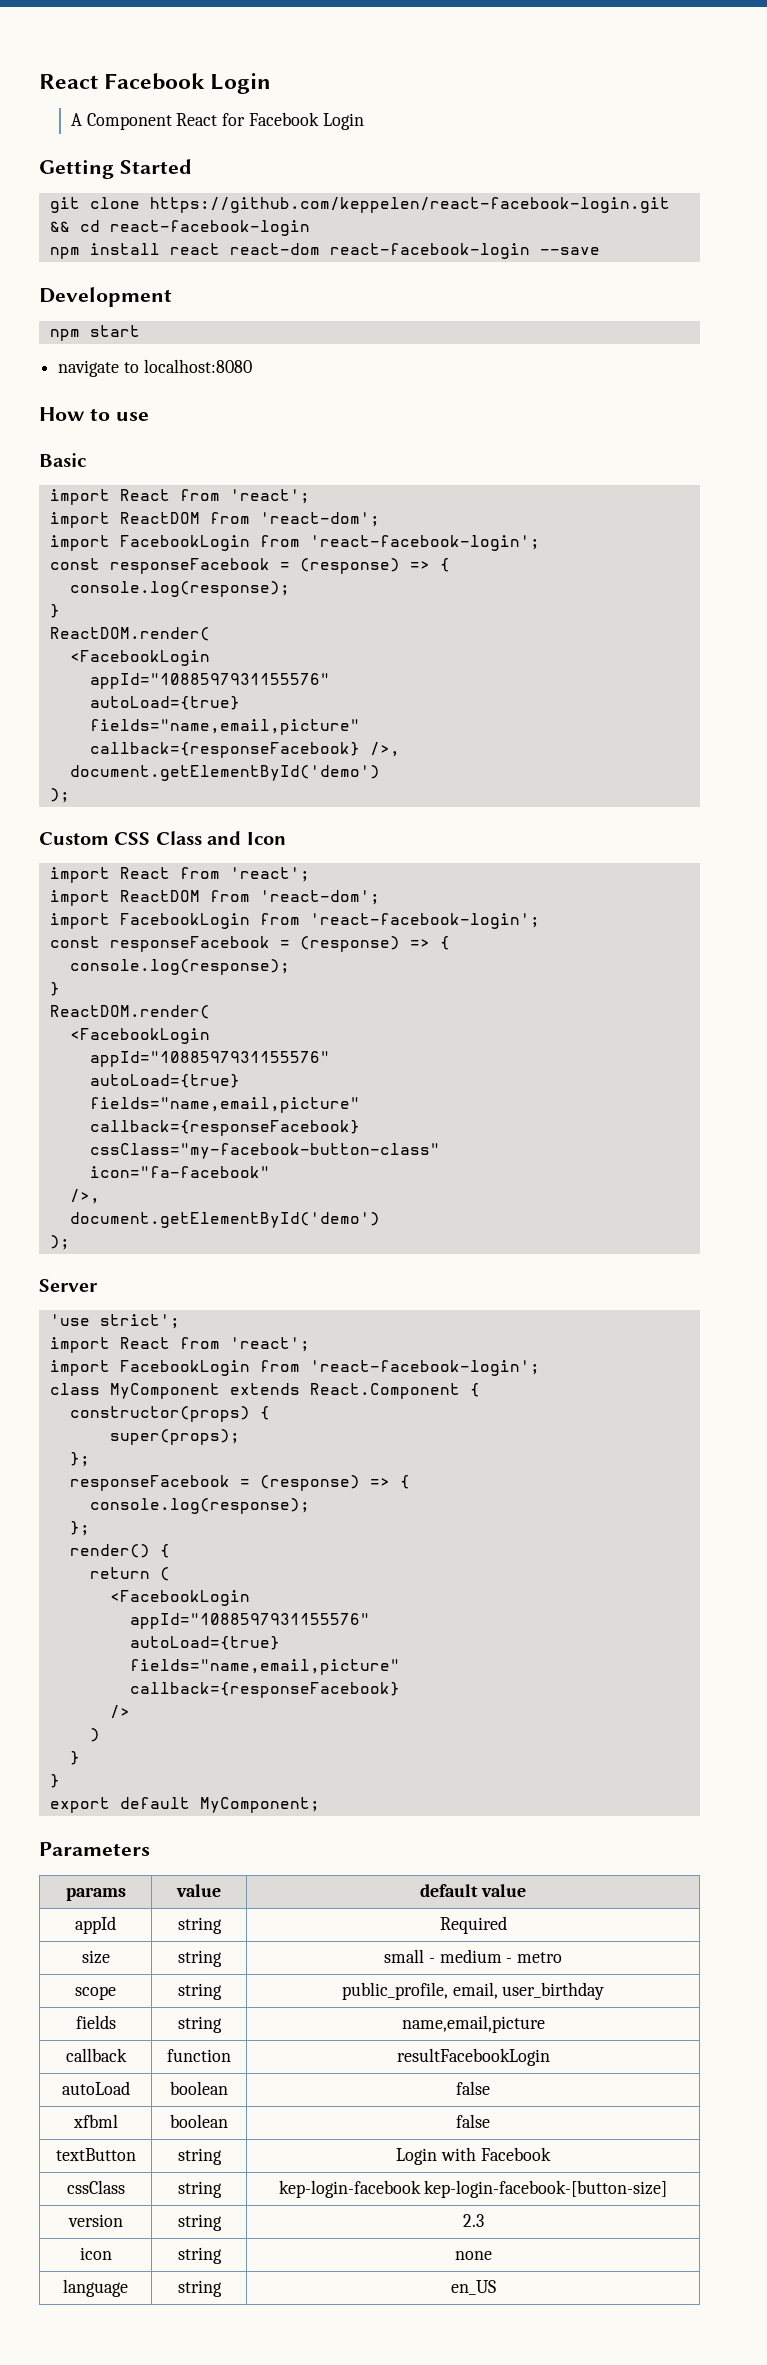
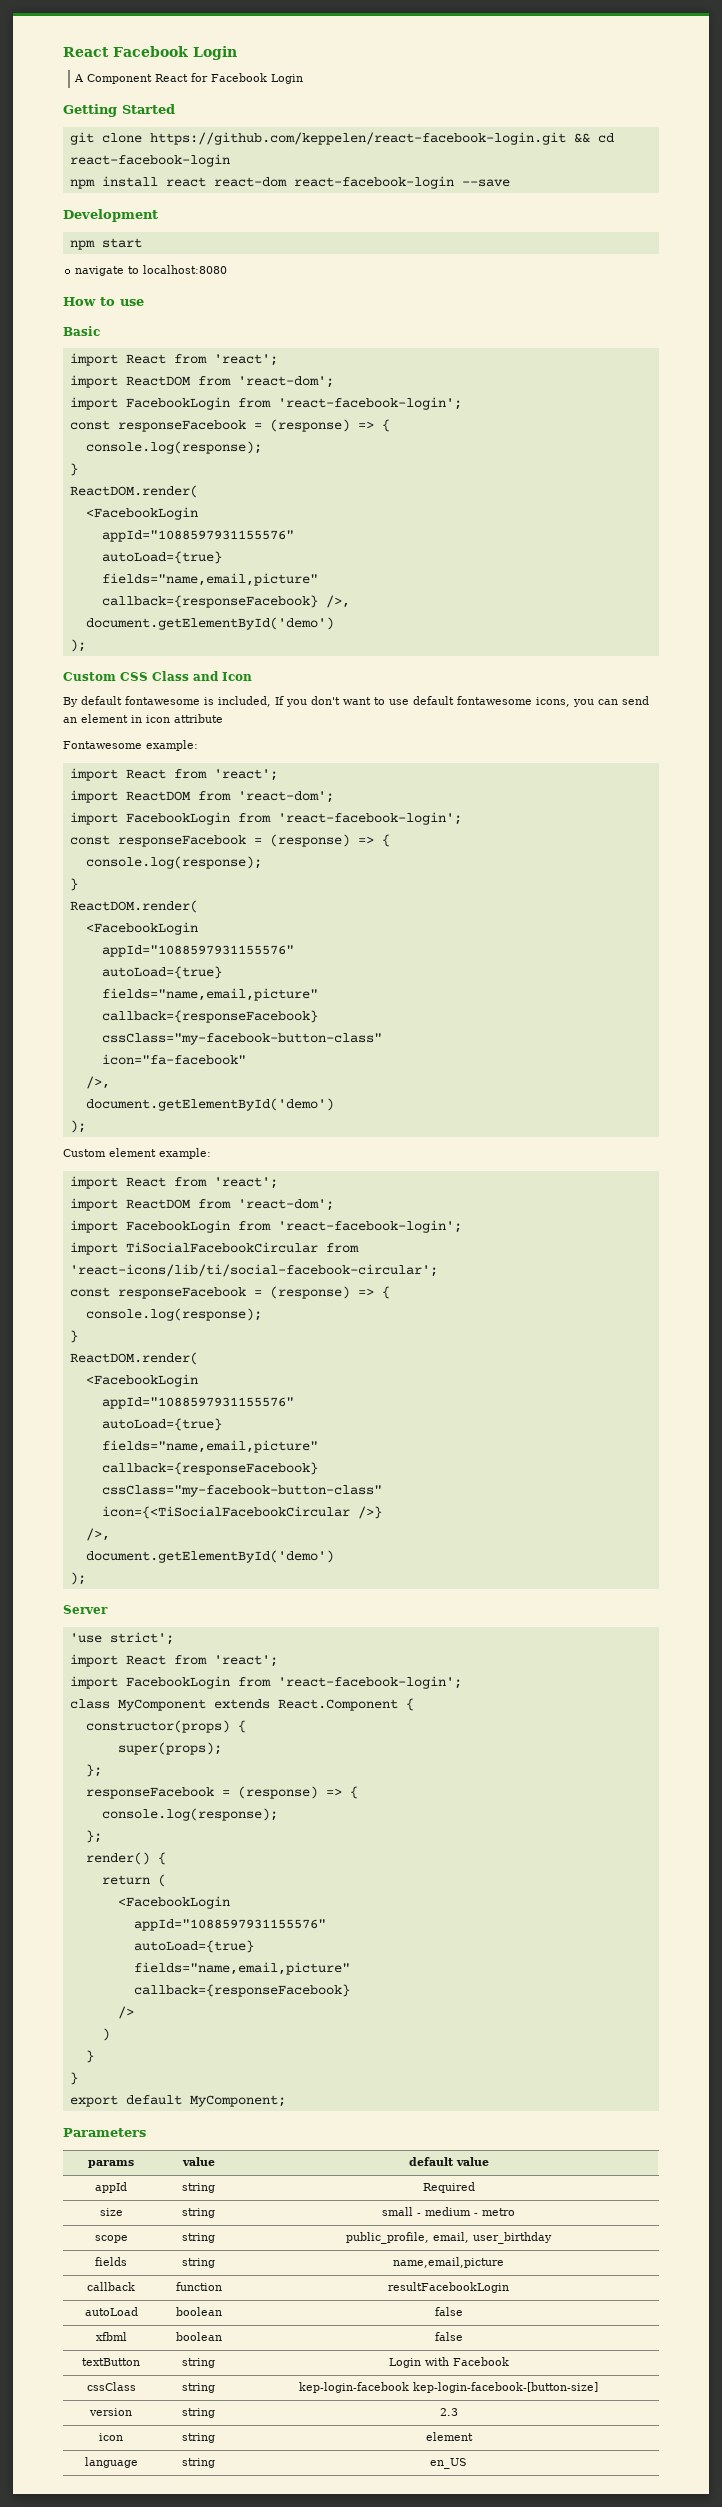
+ By default fontawesome is included, If you don't want to use default fontawesome icons, you can send an element in icon attribute
+ Fontawesome example:
+ Custom element example:
+ import React from 'react';
+ import ReactDOM from 'react-dom';
+ import FacebookLogin from 'react-facebook-login';
+ import TiSocialFacebookCircular from 'react-icons/lib/ti/social-facebook-circular';
+ const responseFacebook = (response) => {
+ console.log(response);
+ }
+ ReactDOM.render(
+ <FacebookLogin
+ appId="1088597931155576"
+ autoLoad={true}
+ fields="name,email,picture"
+ callback={responseFacebook}
+ cssClass="my-facebook-button-class"
+ icon={<TiSocialFacebookCircular />}
+ />,
+ document.getElementById('demo')
+ );
- icon | string | none
+ icon | string | element

